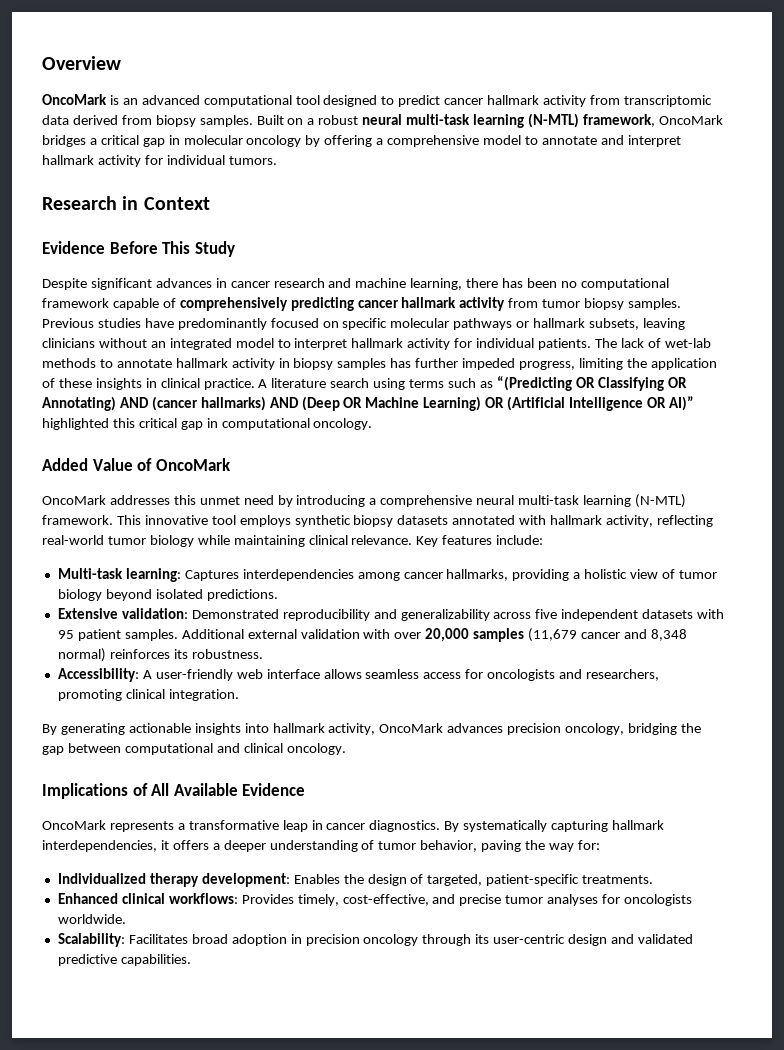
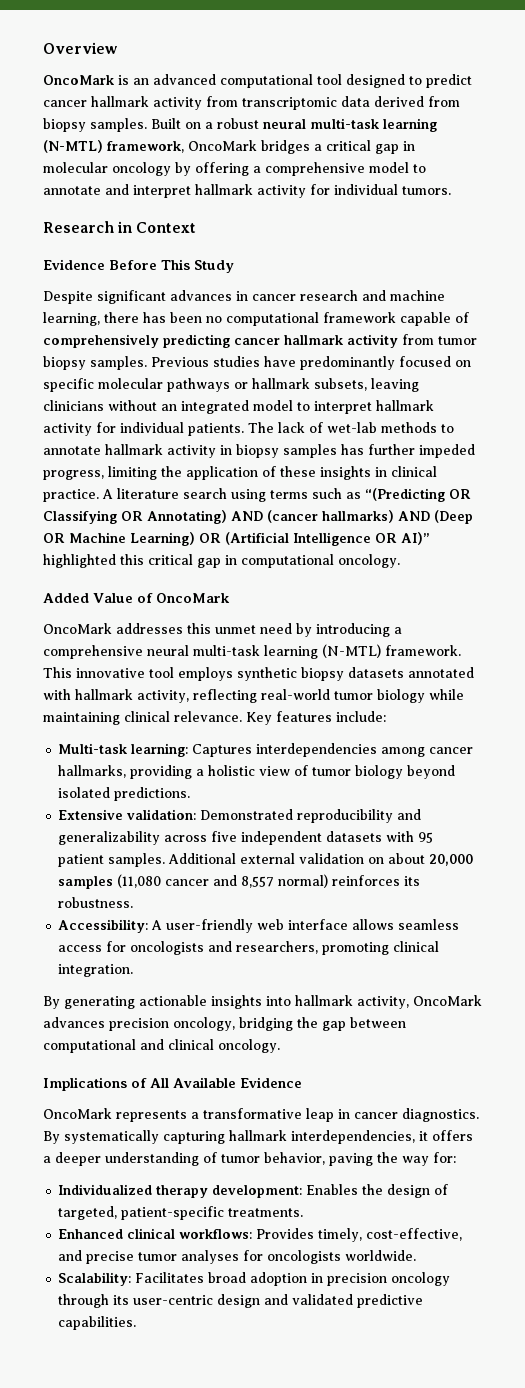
- Additional external validation with over 20,000 samples (11,679 cancer and 8,348 normal) reinforces its robustness.
+ Additional external validation on about 20,000 samples (11,080 cancer and 8,557 normal) reinforces its robustness.

